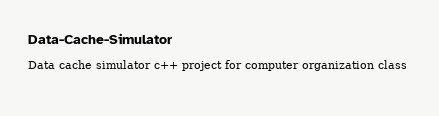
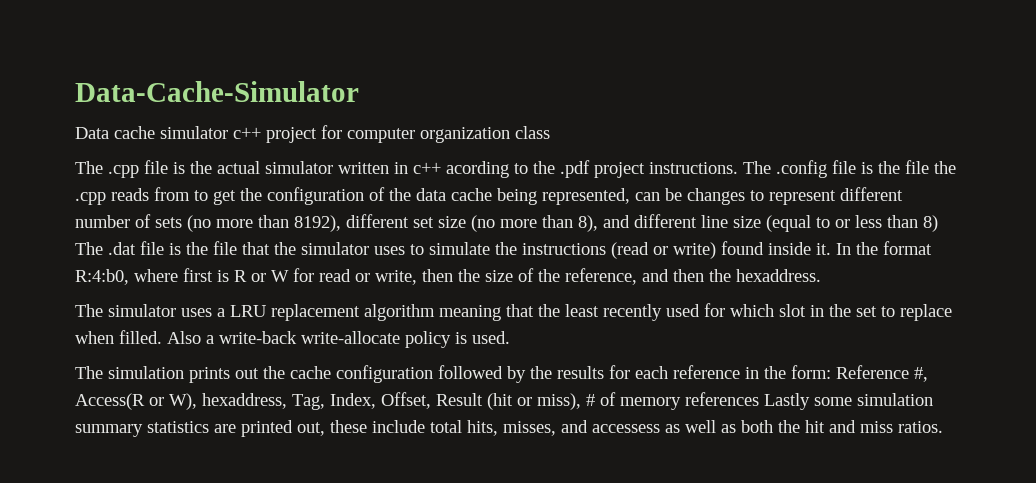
+ The .cpp file is the actual simulator written in c++ acording to the .pdf project instructions. The .config file is the file the .cpp reads from to get the configuration of the data cache being represented, can be changes to represent different number of sets (no more than 8192), different set size (no more than 8), and different line size (equal to or less than 8) The .dat file is the file that the simulator uses to simulate the instructions (read or write) found inside it. In the format R:4:b0, where first is R or W for read or write, then the size of the reference, and then the hexaddress.
+ The simulator uses a LRU replacement algorithm meaning that the least recently used for which slot in the set to replace when filled. Also a write-back write-allocate policy is used.
+ The simulation prints out the cache configuration followed by the results for each reference in the form: Reference #, Access(R or W), hexaddress, Tag, Index, Offset, Result (hit or miss), # of memory references Lastly some simulation summary statistics are printed out, these include total hits, misses, and accessess as well as both the hit and miss ratios.

